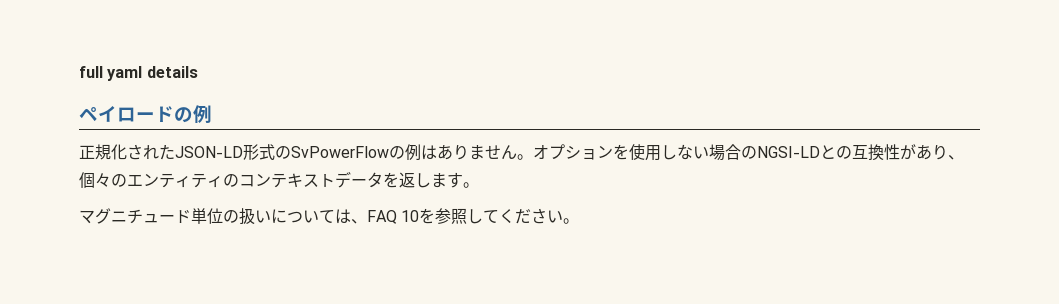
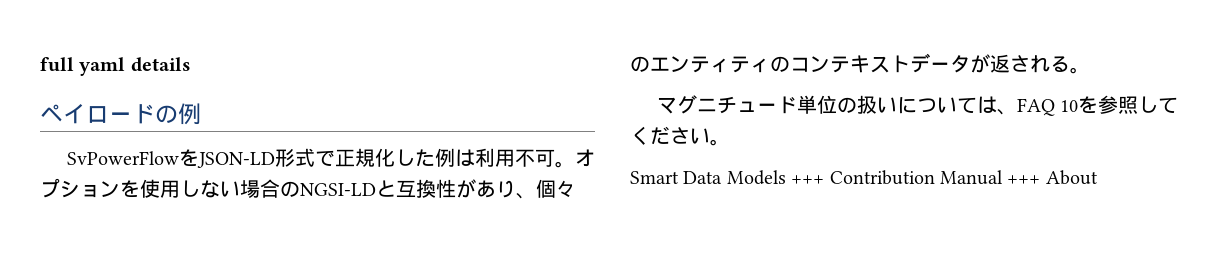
- 正規化されたJSON-LD形式のSvPowerFlowの例はありません。
+ SvPowerFlowをJSON-LD形式で正規化した例は利用不可。
- オプションを使用しない場合のNGSI-LDとの互換性があり、個々のエンティティのコンテキストデータを返します。
+ オプションを使用しない場合のNGSI-LDと互換性があり、個々のエンティティのコンテキストデータが返される。
+ Smart Data Models +++ Contribution Manual +++ About

